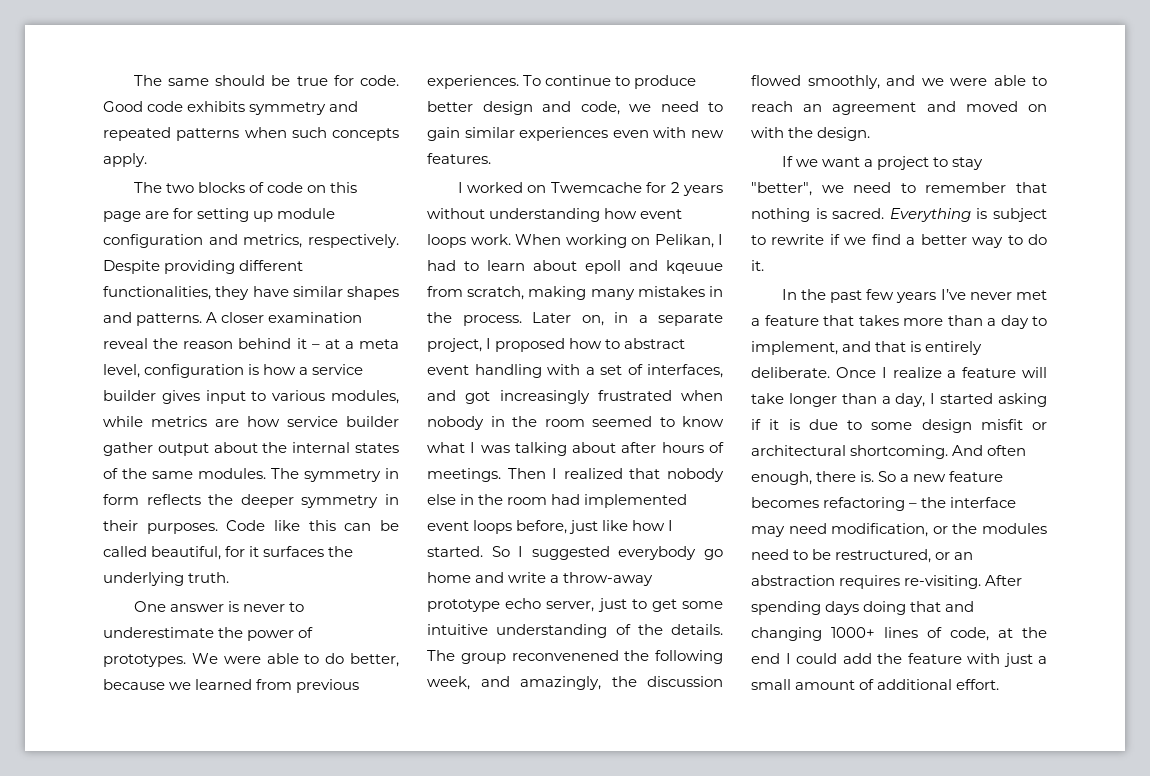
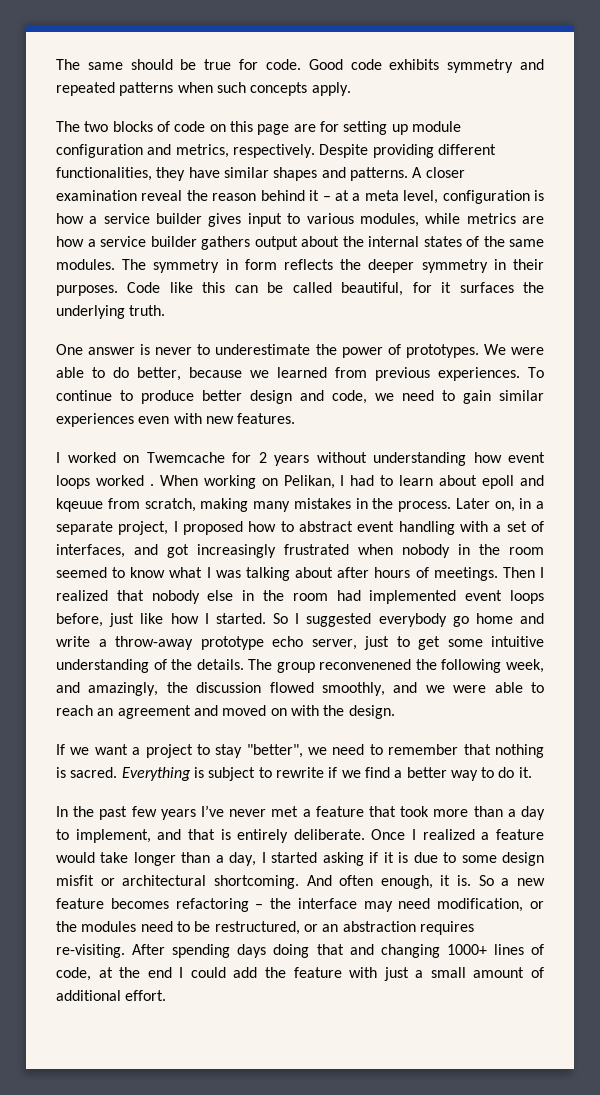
- A closer examination reveal the reason behind it – at a meta level, configuration is how a service builder gives input to various modules, while metrics are how service builder gather output about the internal states of the same modules.
+ A closer examination reveal the reason behind it – at a meta level, configuration is how a service builder gives input to various modules, while metrics are how a service builder gathers output about the internal states of the same modules.
- I worked on Twemcache for 2 years without understanding how event loops work.
+ I worked on Twemcache for 2 years without understanding how event loops worked .
- In the past few years I’ve never met a feature that takes more than a day to implement, and that is entirely deliberate.
+ In the past few years I’ve never met a feature that took more than a day to implement, and that is entirely deliberate.
- Once I realize a feature will take longer than a day, I started asking if it is due to some design misfit or architectural shortcoming.
+ Once I realized a feature would take longer than a day, I started asking if it is due to some design misfit or architectural shortcoming.
- And often enough, there is.
+ And often enough, it is.

